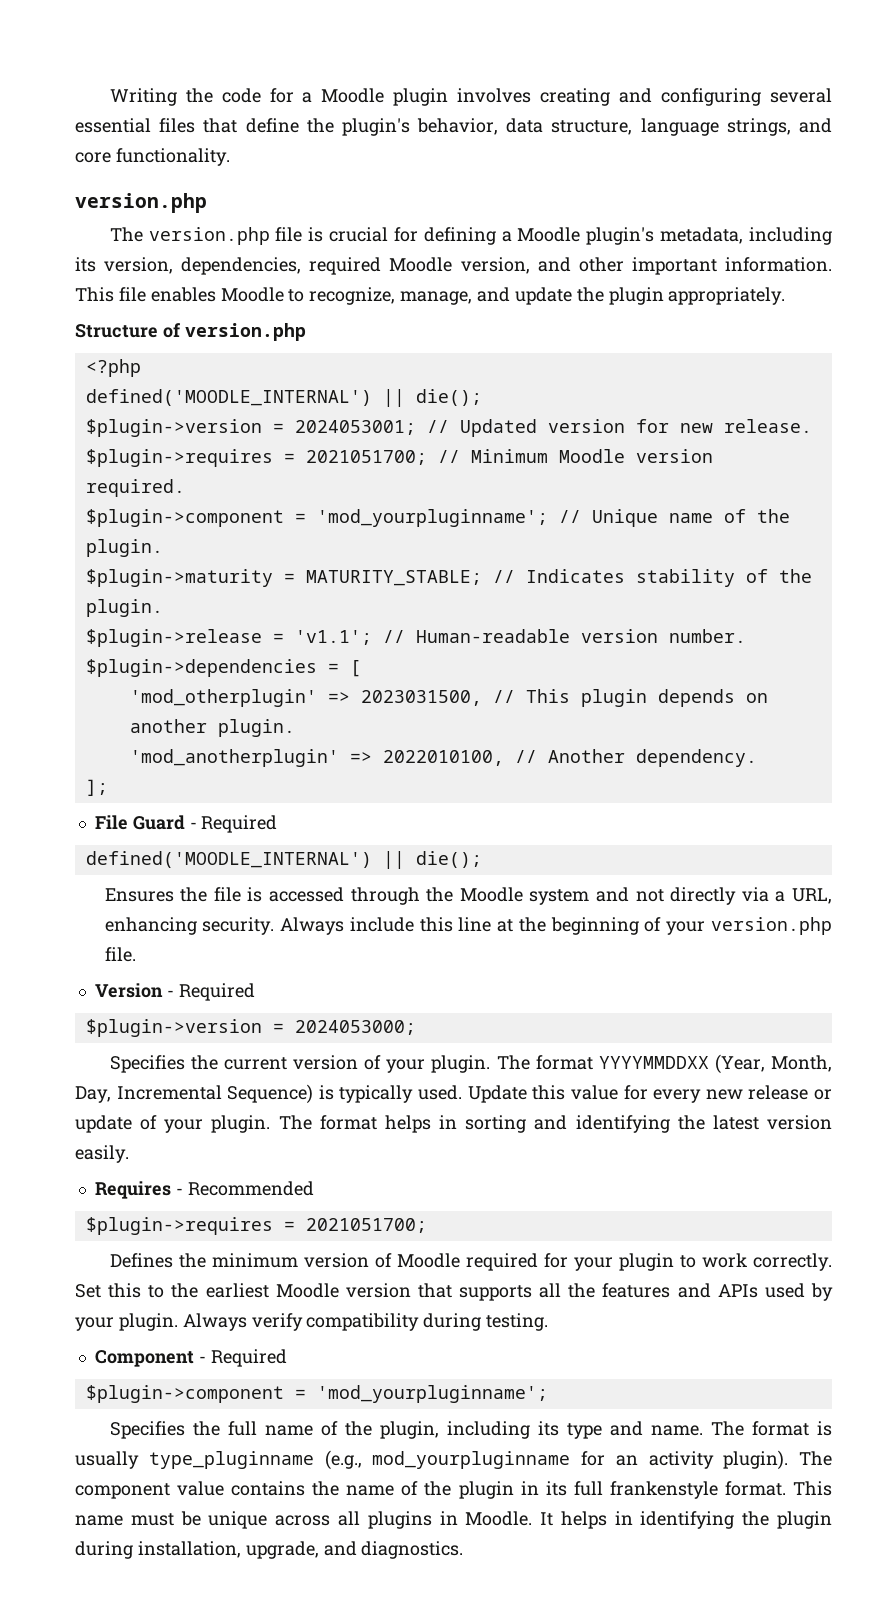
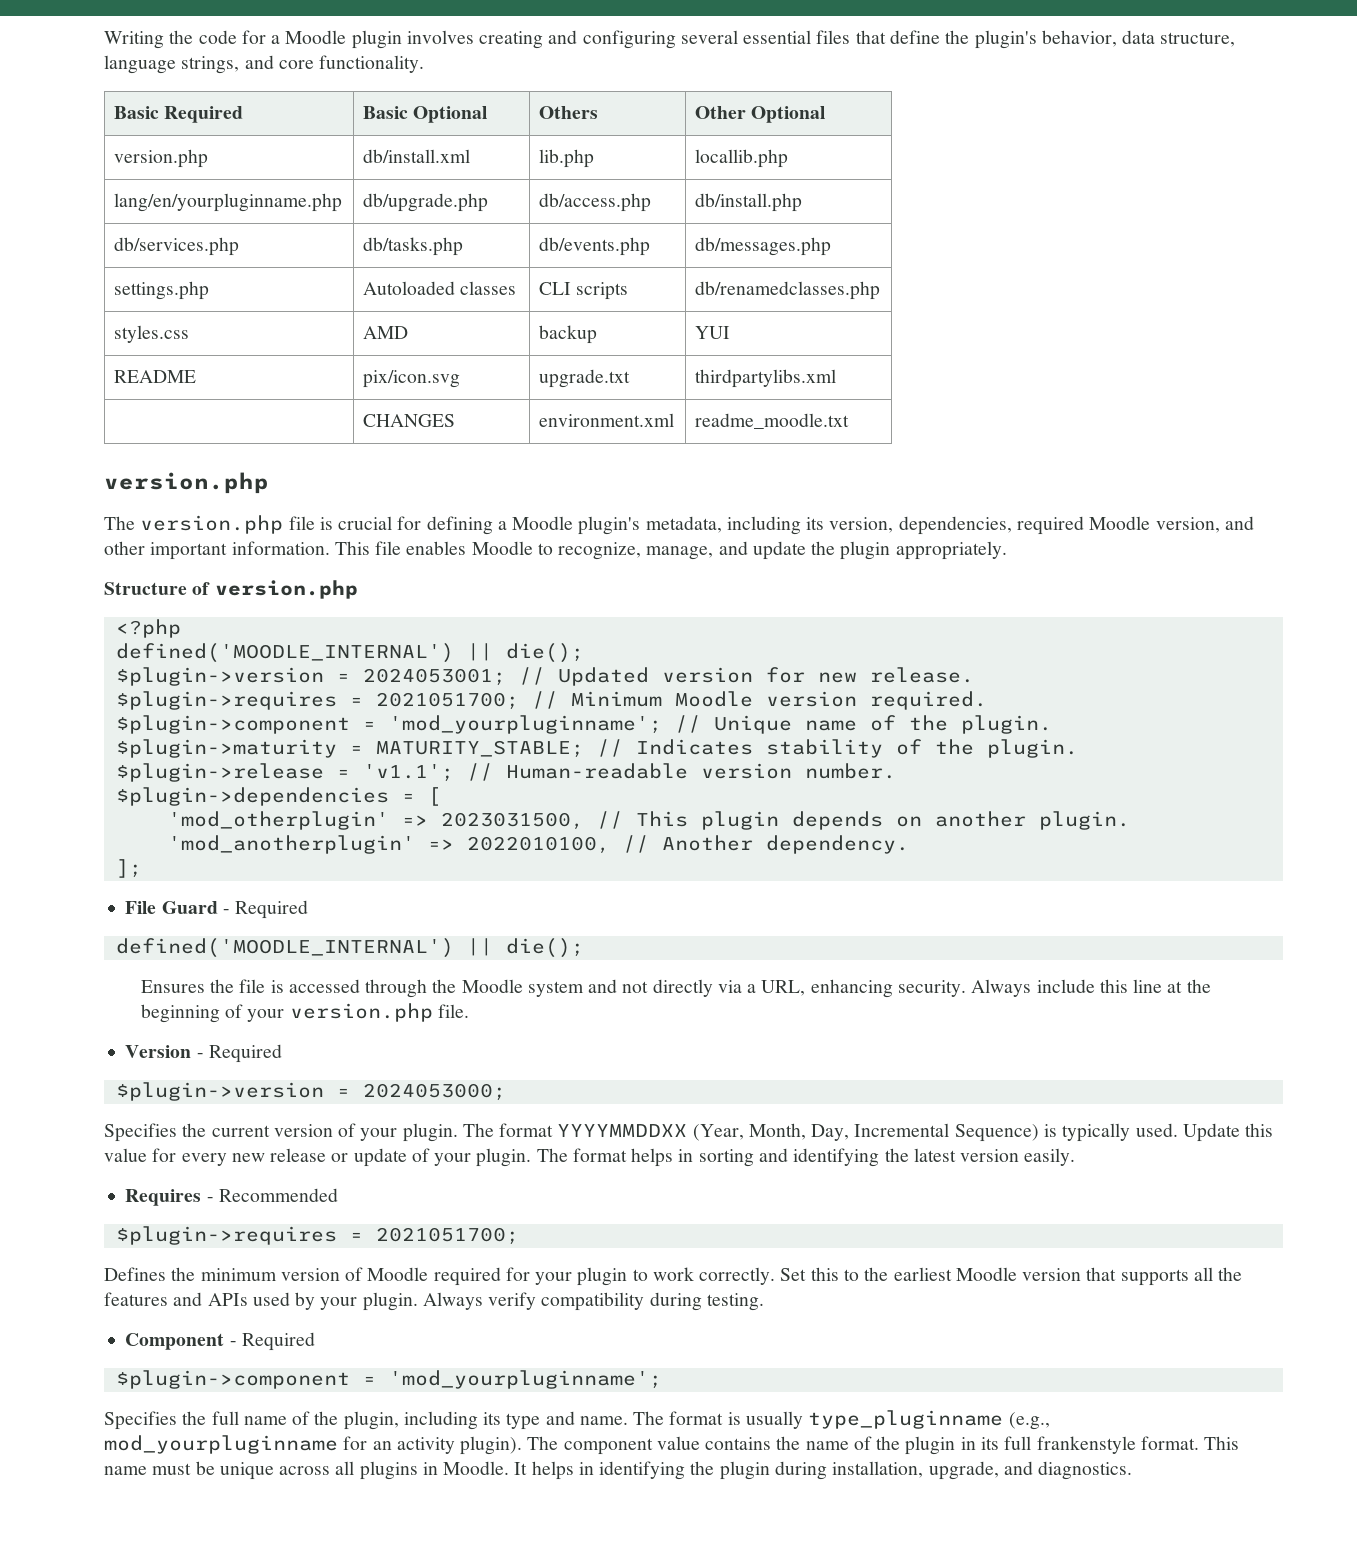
+ Basic Required | Basic Optional | Others | Other Optional
+ version.php | db/install.xml | lib.php | locallib.php
+ lang/en/yourpluginname.php | db/upgrade.php | db/access.php | db/install.php
+ db/services.php | db/tasks.php | db/events.php | db/messages.php
+ settings.php | Autoloaded classes | CLI scripts | db/renamedclasses.php
+ styles.css | AMD | backup | YUI
+ README | pix/icon.svg | upgrade.txt | thirdpartylibs.xml
+ | CHANGES | environment.xml | readme_moodle.txt

